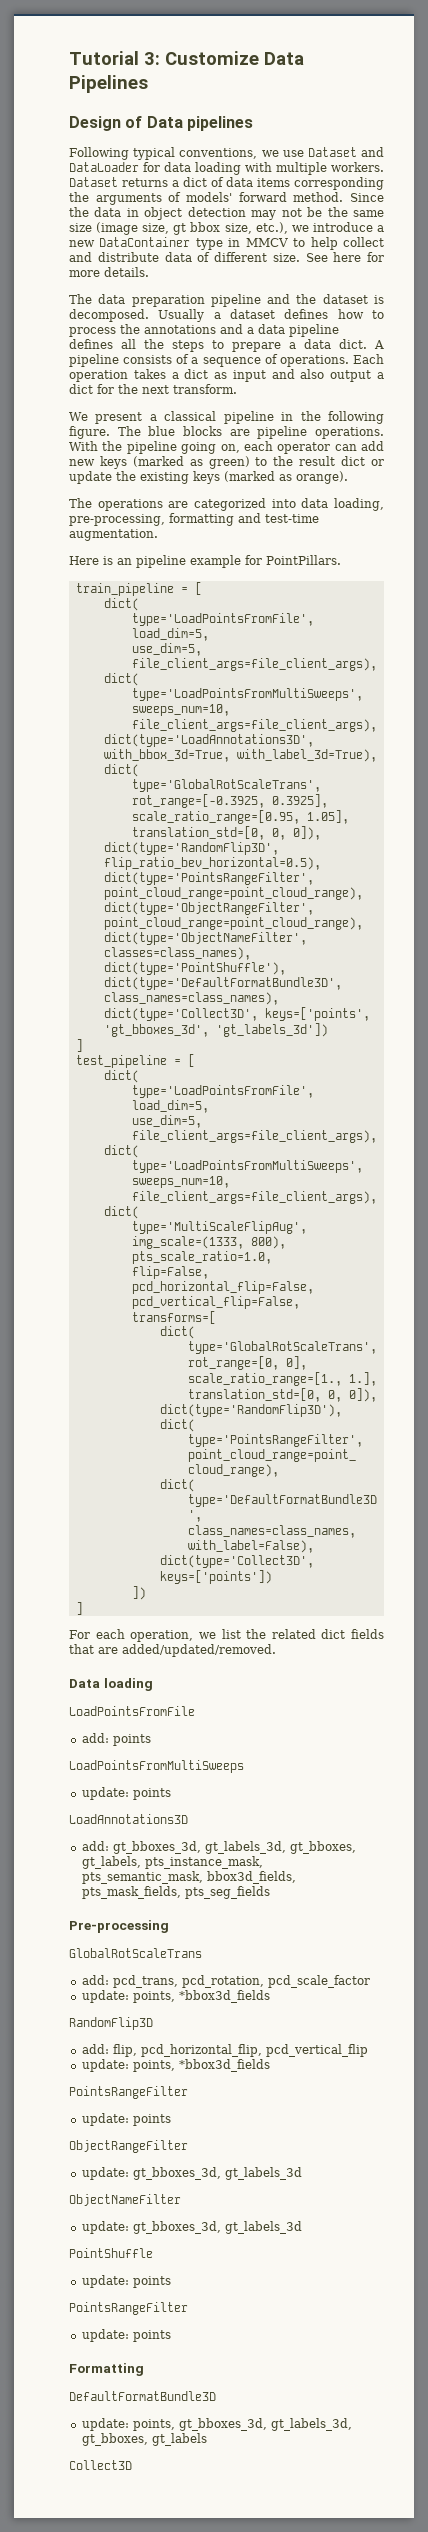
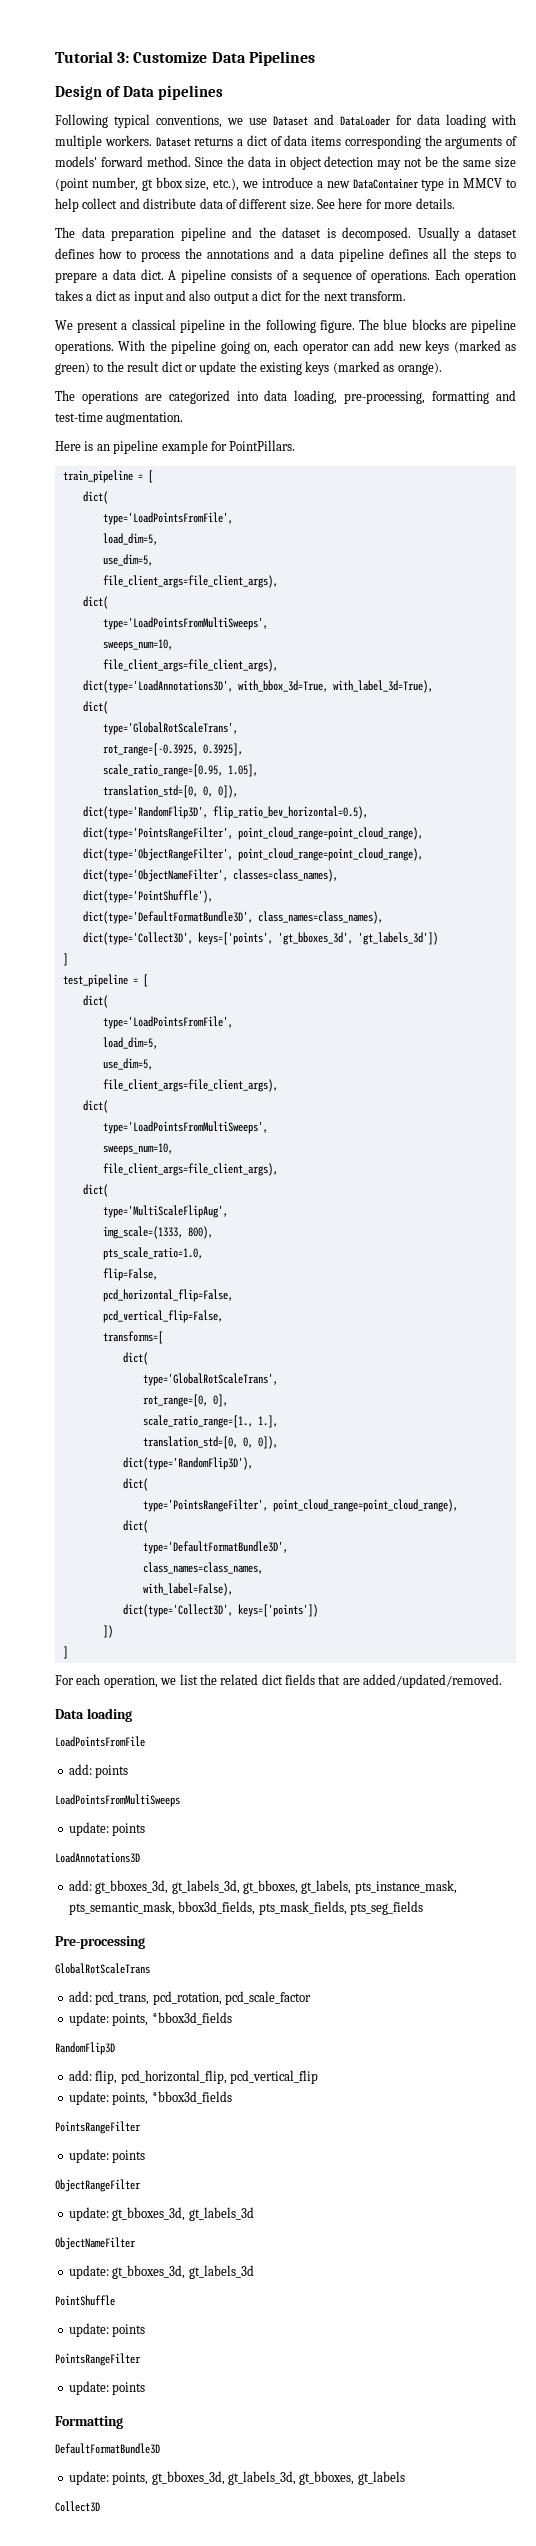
- Since the data in object detection may not be the same size (image size, gt bbox size, etc.), we introduce a new DataContainer type in MMCV to help collect and distribute data of different size.
+ Since the data in object detection may not be the same size (point number, gt bbox size, etc.), we introduce a new DataContainer type in MMCV to help collect and distribute data of different size.

